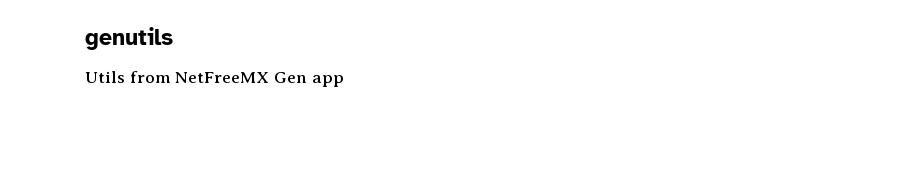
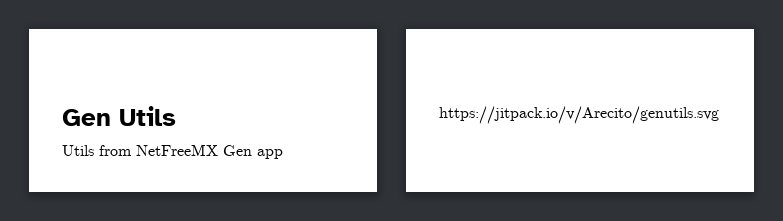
- genutils
+ Gen Utils
- Utils from NetFreeMX Gen app
+ Utils from NetFreeMX Gen app https://jitpack.io/v/Arecito/genutils.svg

